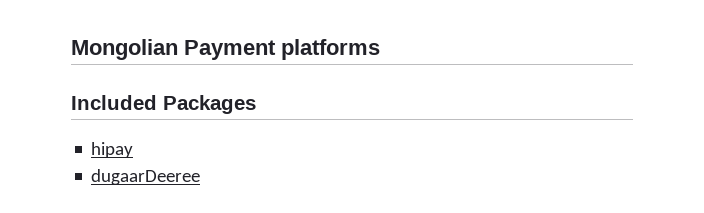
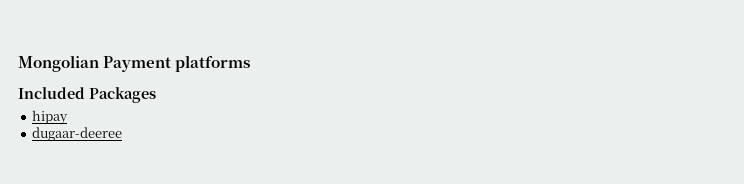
- dugaarDeeree
+ dugaar-deeree

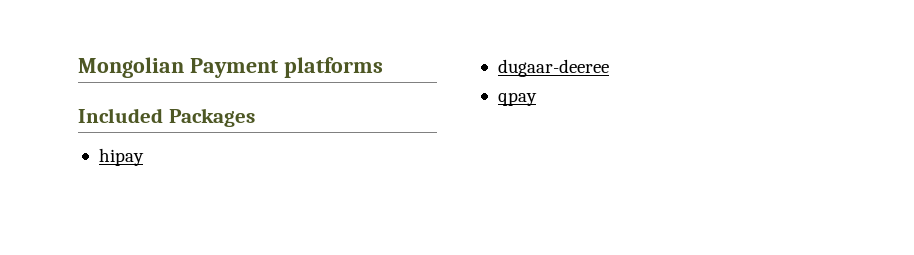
+ qpay

